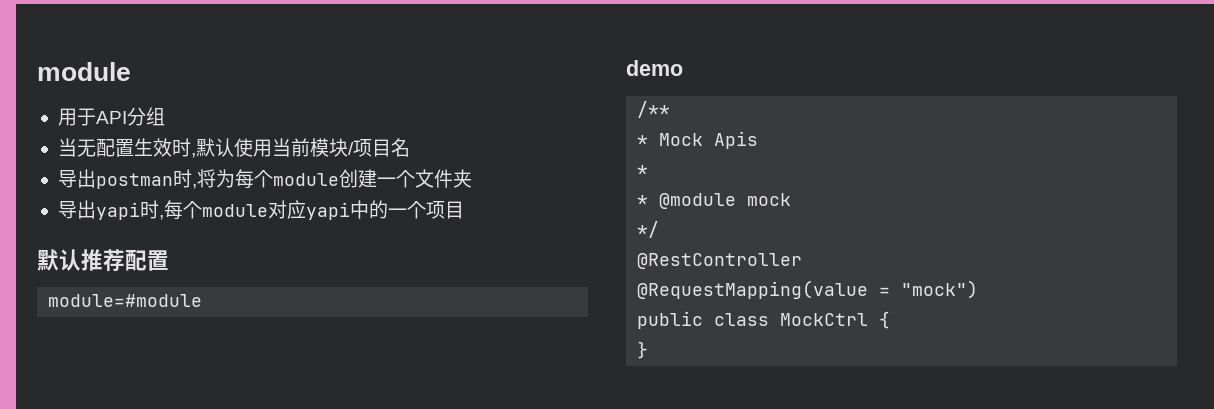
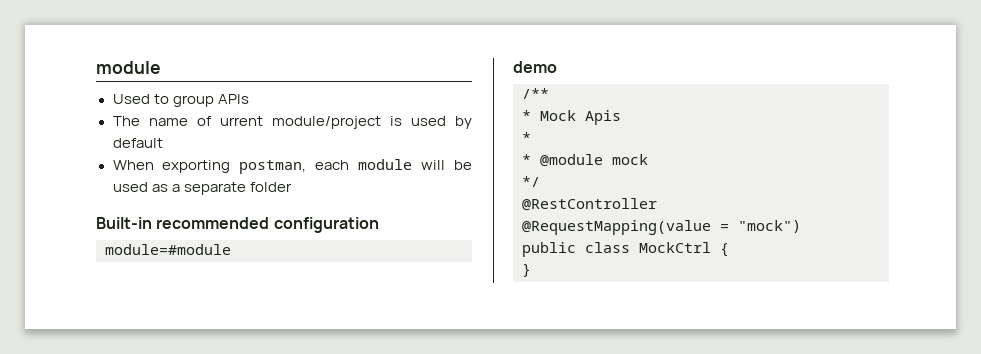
- 用于API分组
- 当无配置生效时,默认使用当前模块/项目名
- 导出postman时,将为每个module创建一个文件夹
- 导出yapi时,每个module对应yapi中的一个项目
- 默认推荐配置
+ Used to group APIs
+ The name of urrent module/project is used by default
+ When exporting postman, each module will be used as a separate folder
+ Built-in recommended configuration

